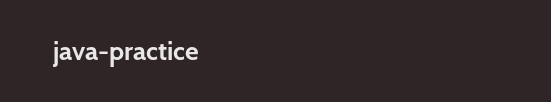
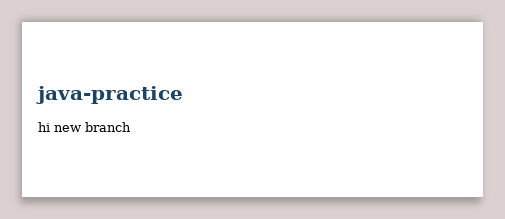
+ hi new branch

